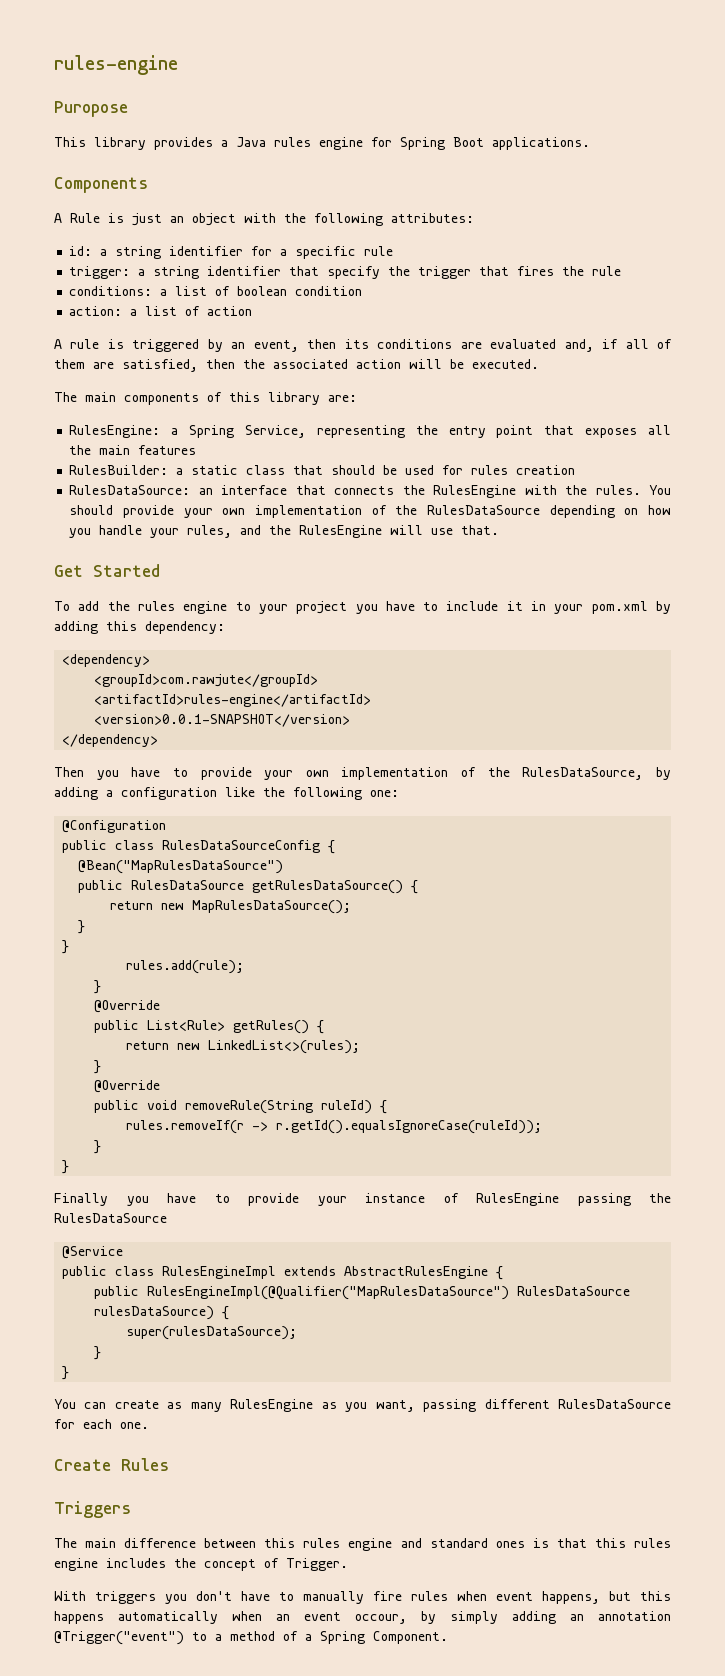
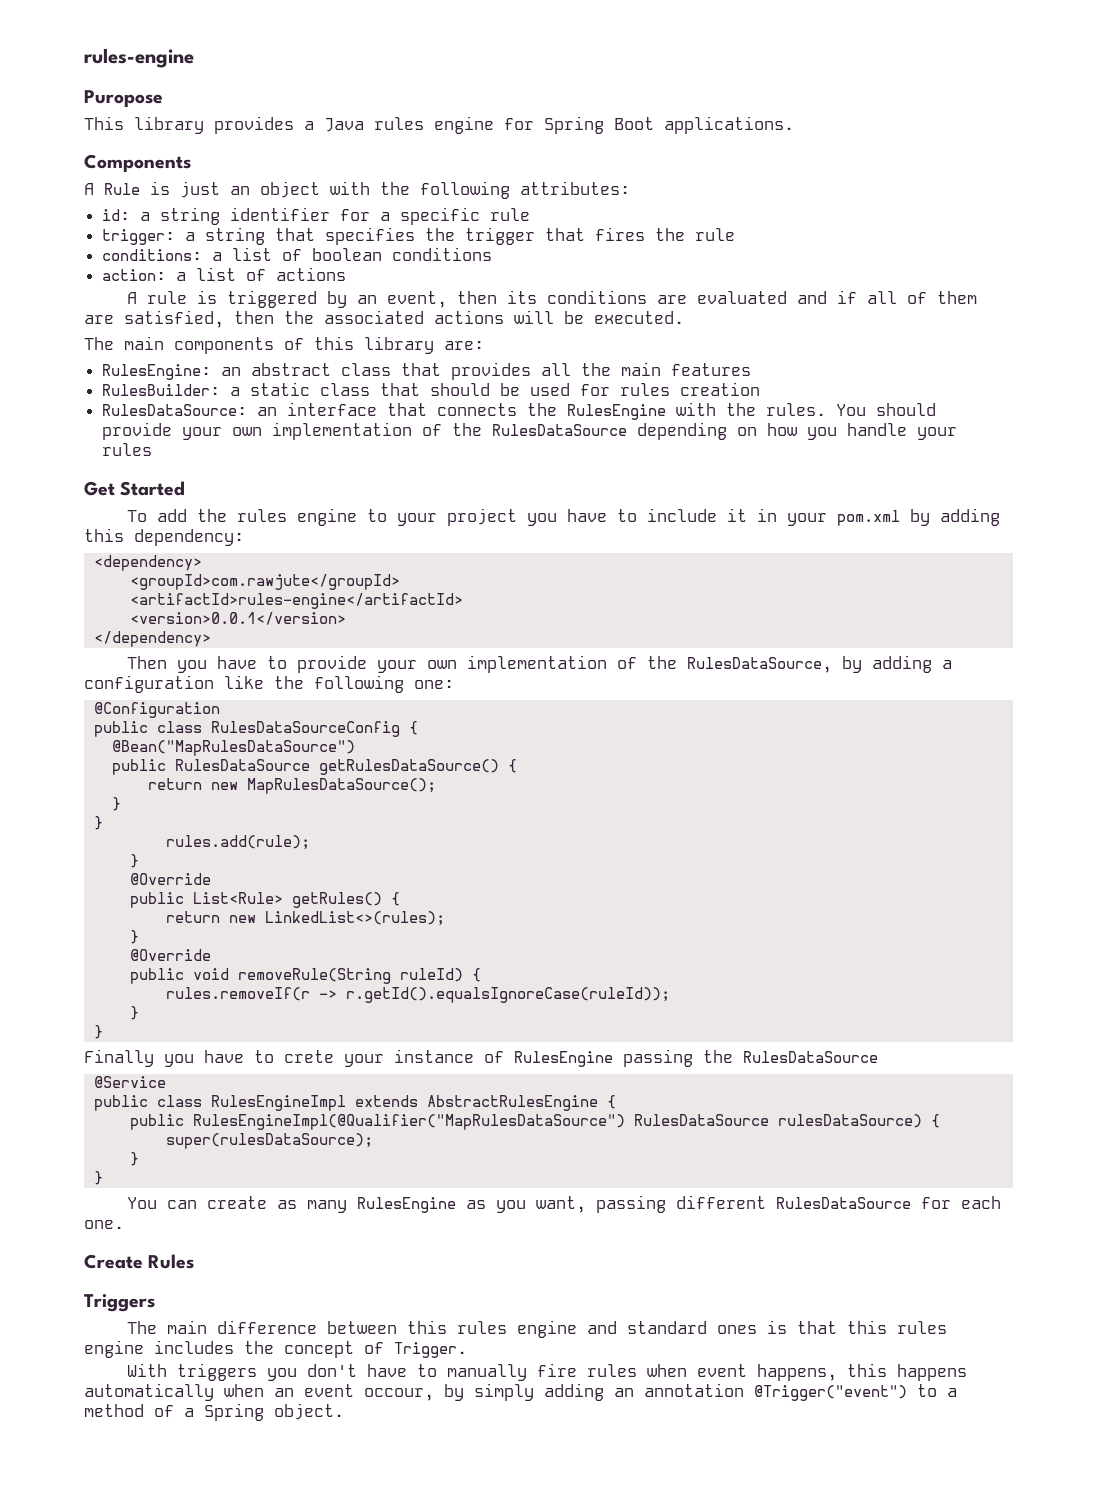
- trigger: a string identifier that specify the trigger that fires the rule
+ trigger: a string that specifies the trigger that fires the rule
- conditions: a list of boolean condition
+ conditions: a list of boolean conditions
- action: a list of action
+ action: a list of actions
- A rule is triggered by an event, then its conditions are evaluated and, if all of them are satisfied, then the associated action will be executed.
+ A rule is triggered by an event, then its conditions are evaluated and if all of them are satisfied, then the associated actions will be executed.
- RulesEngine: a Spring Service, representing the entry point that exposes all the main features
+ RulesEngine: an abstract class that provides all the main features
- You should provide your own implementation of the RulesDataSource depending on how you handle your rules, and the RulesEngine will use that.
+ You should provide your own implementation of the RulesDataSource depending on how you handle your rules
- <version>0.0.1-SNAPSHOT</version>
+ <version>0.0.1</version>
- Finally you have to provide your instance of RulesEngine passing the RulesDataSource
+ Finally you have to crete your instance of RulesEngine passing the RulesDataSource
- With triggers you don't have to manually fire rules when event happens, but this happens automatically when an event occour, by simply adding an annotation @Trigger("event") to a method of a Spring Component.
+ With triggers you don't have to manually fire rules when event happens, this happens automatically when an event occour, by simply adding an annotation @Trigger("event") to a method of a Spring object.

